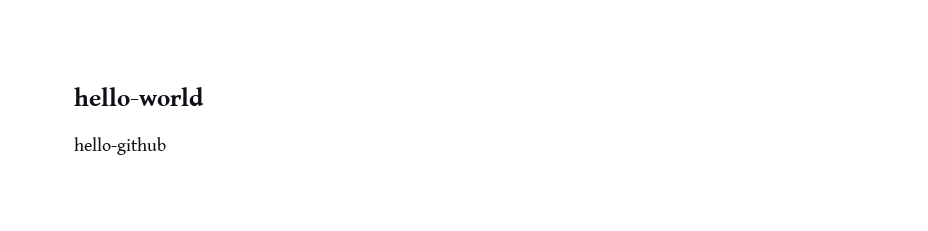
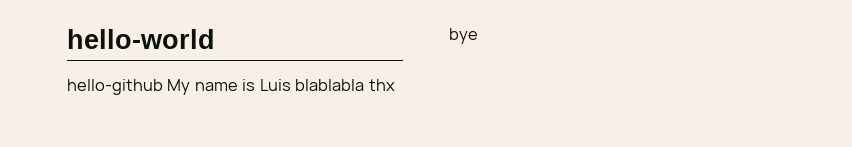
- hello-github
+ hello-github My name is Luis blablabla thx bye

